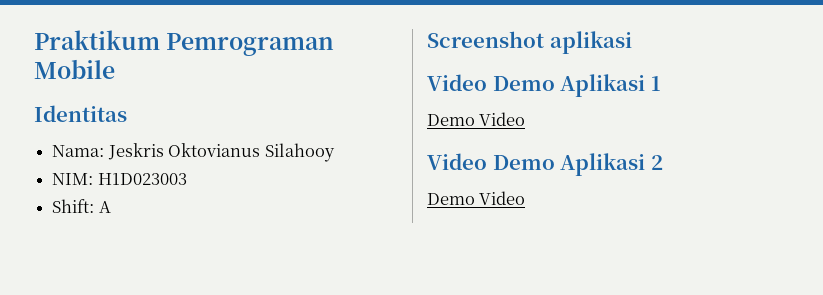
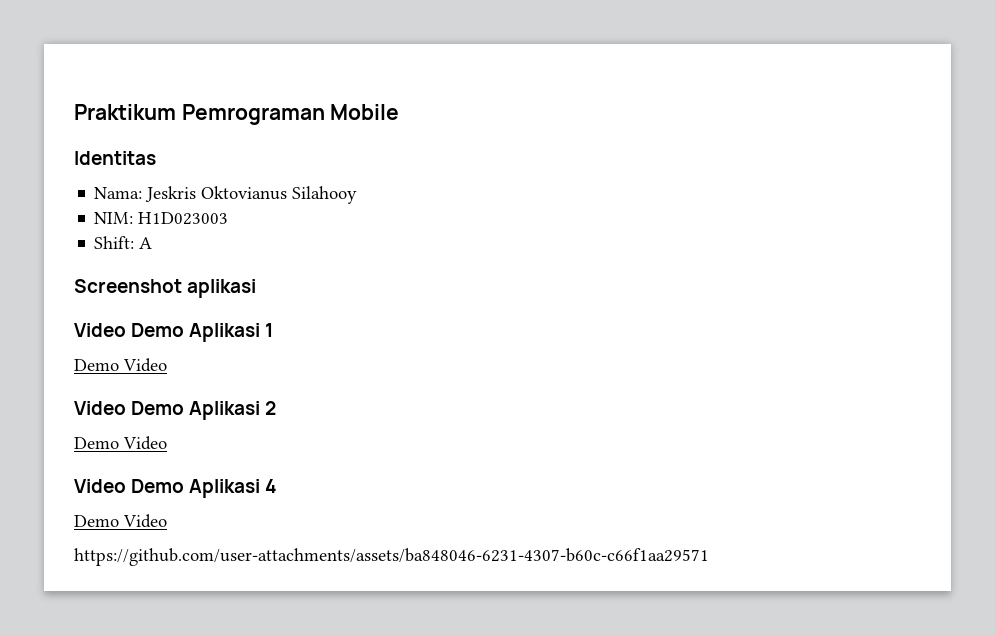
+ Video Demo Aplikasi 4
+ Demo Video
+ https://github.com/user-attachments/assets/ba848046-6231-4307-b60c-c66f1aa29571

